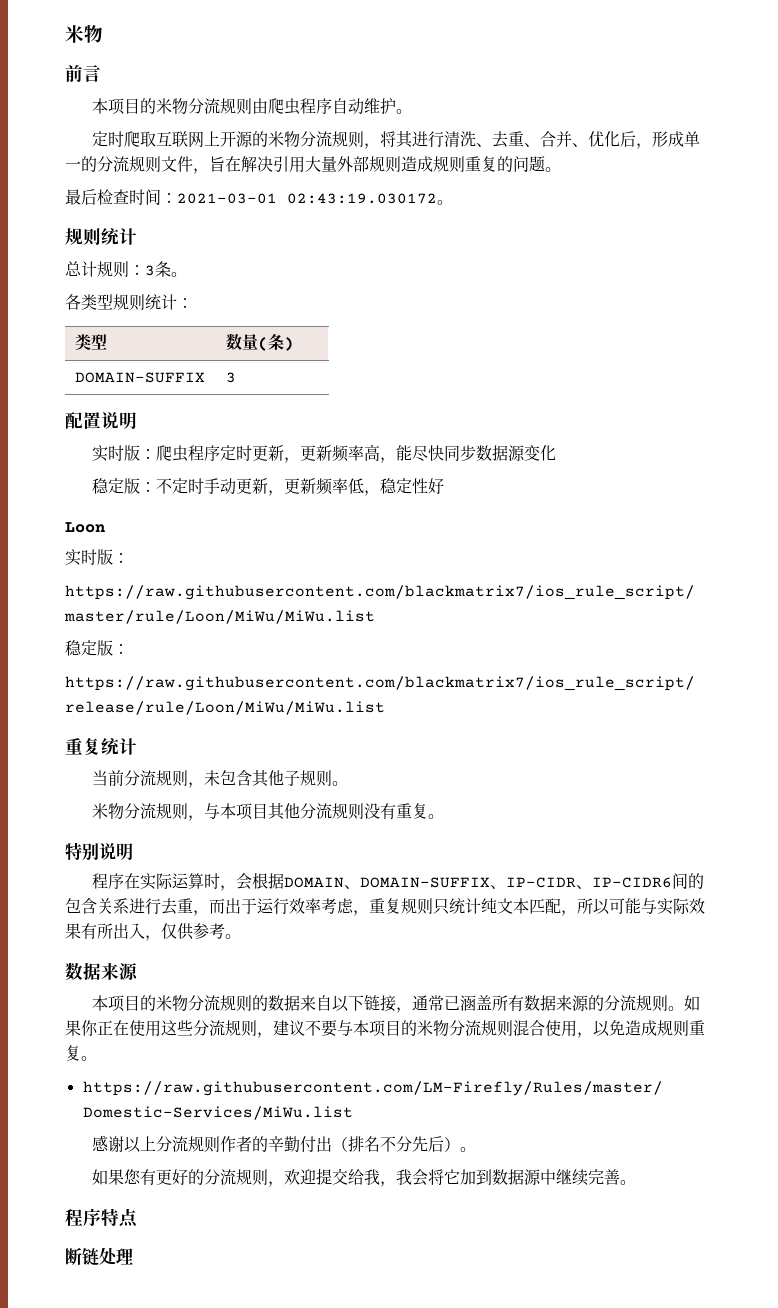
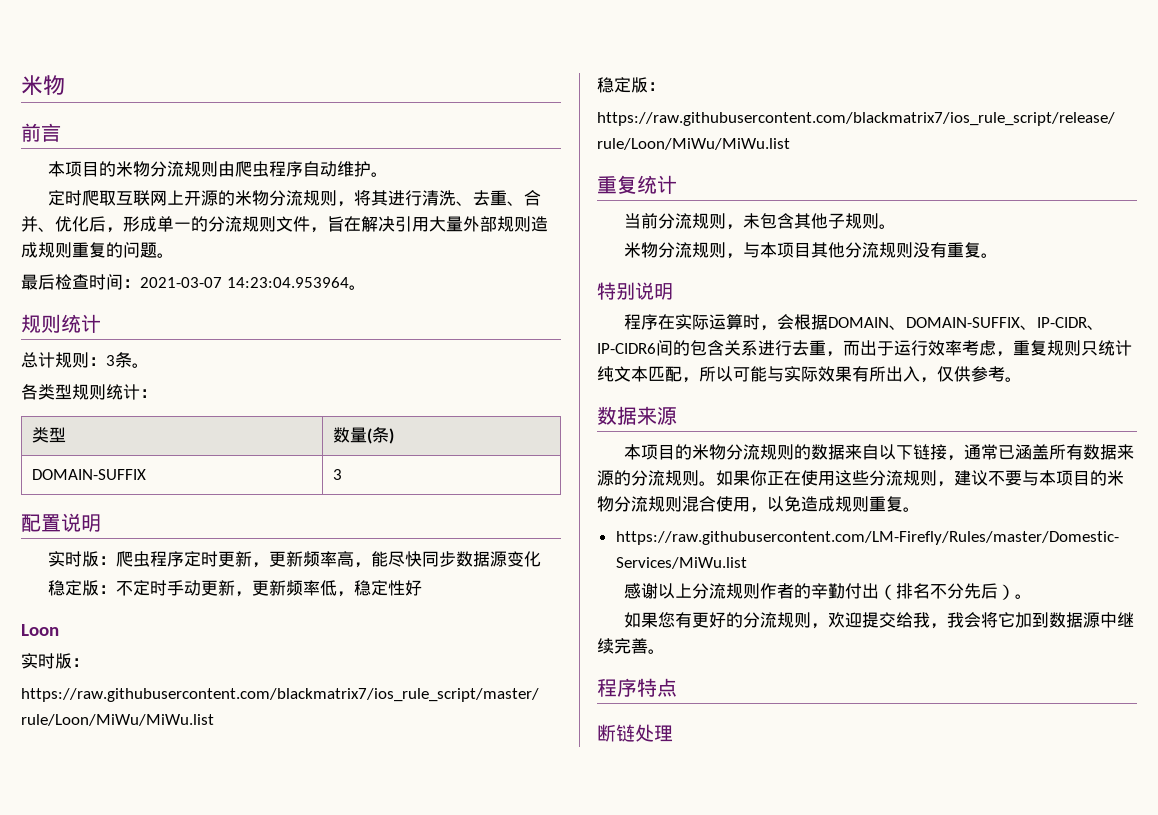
- 最后检查时间：2021-03-01 02:43:19.030172。
+ 最后检查时间：2021-03-07 14:23:04.953964。

